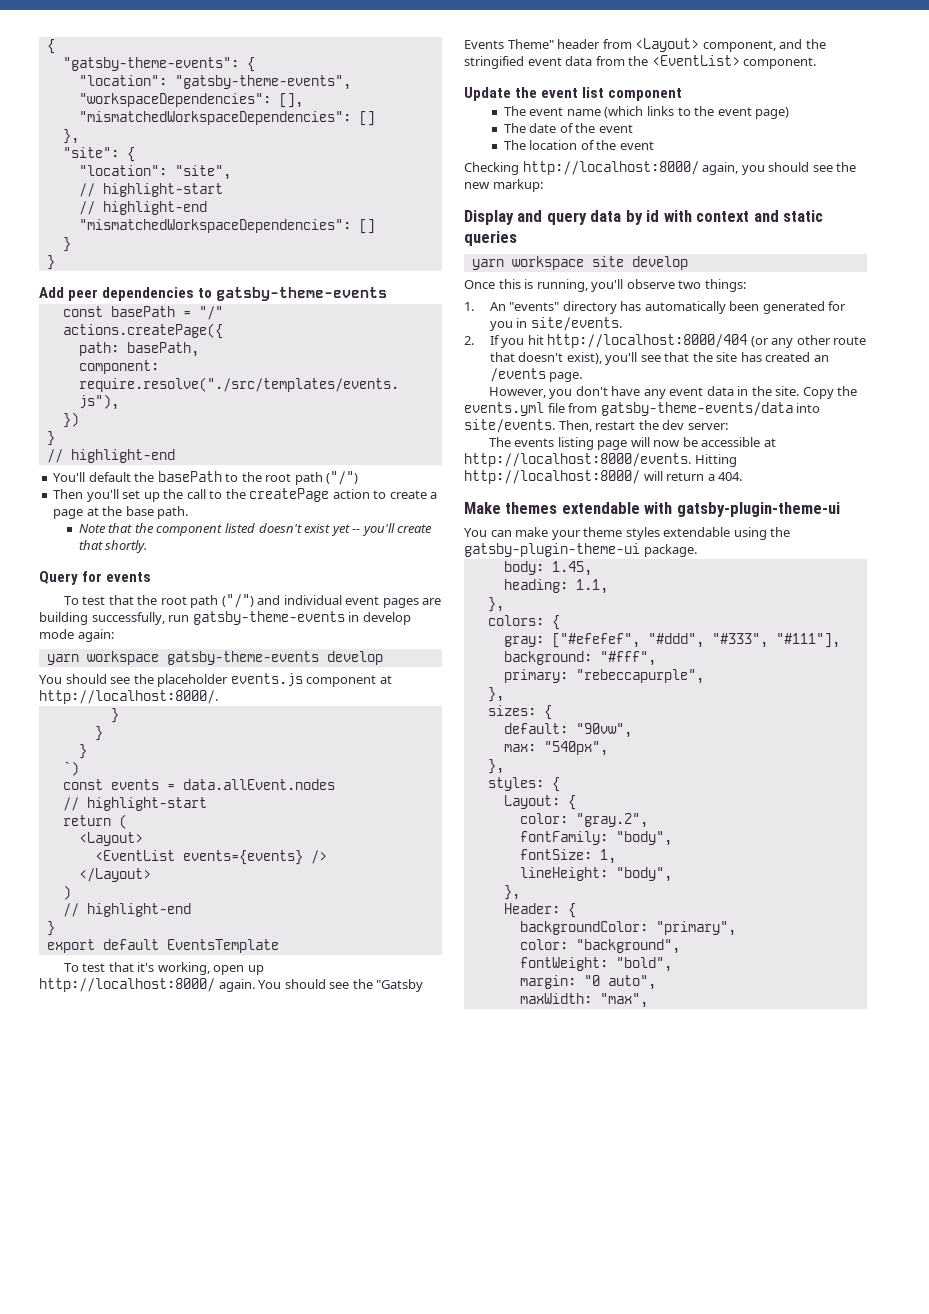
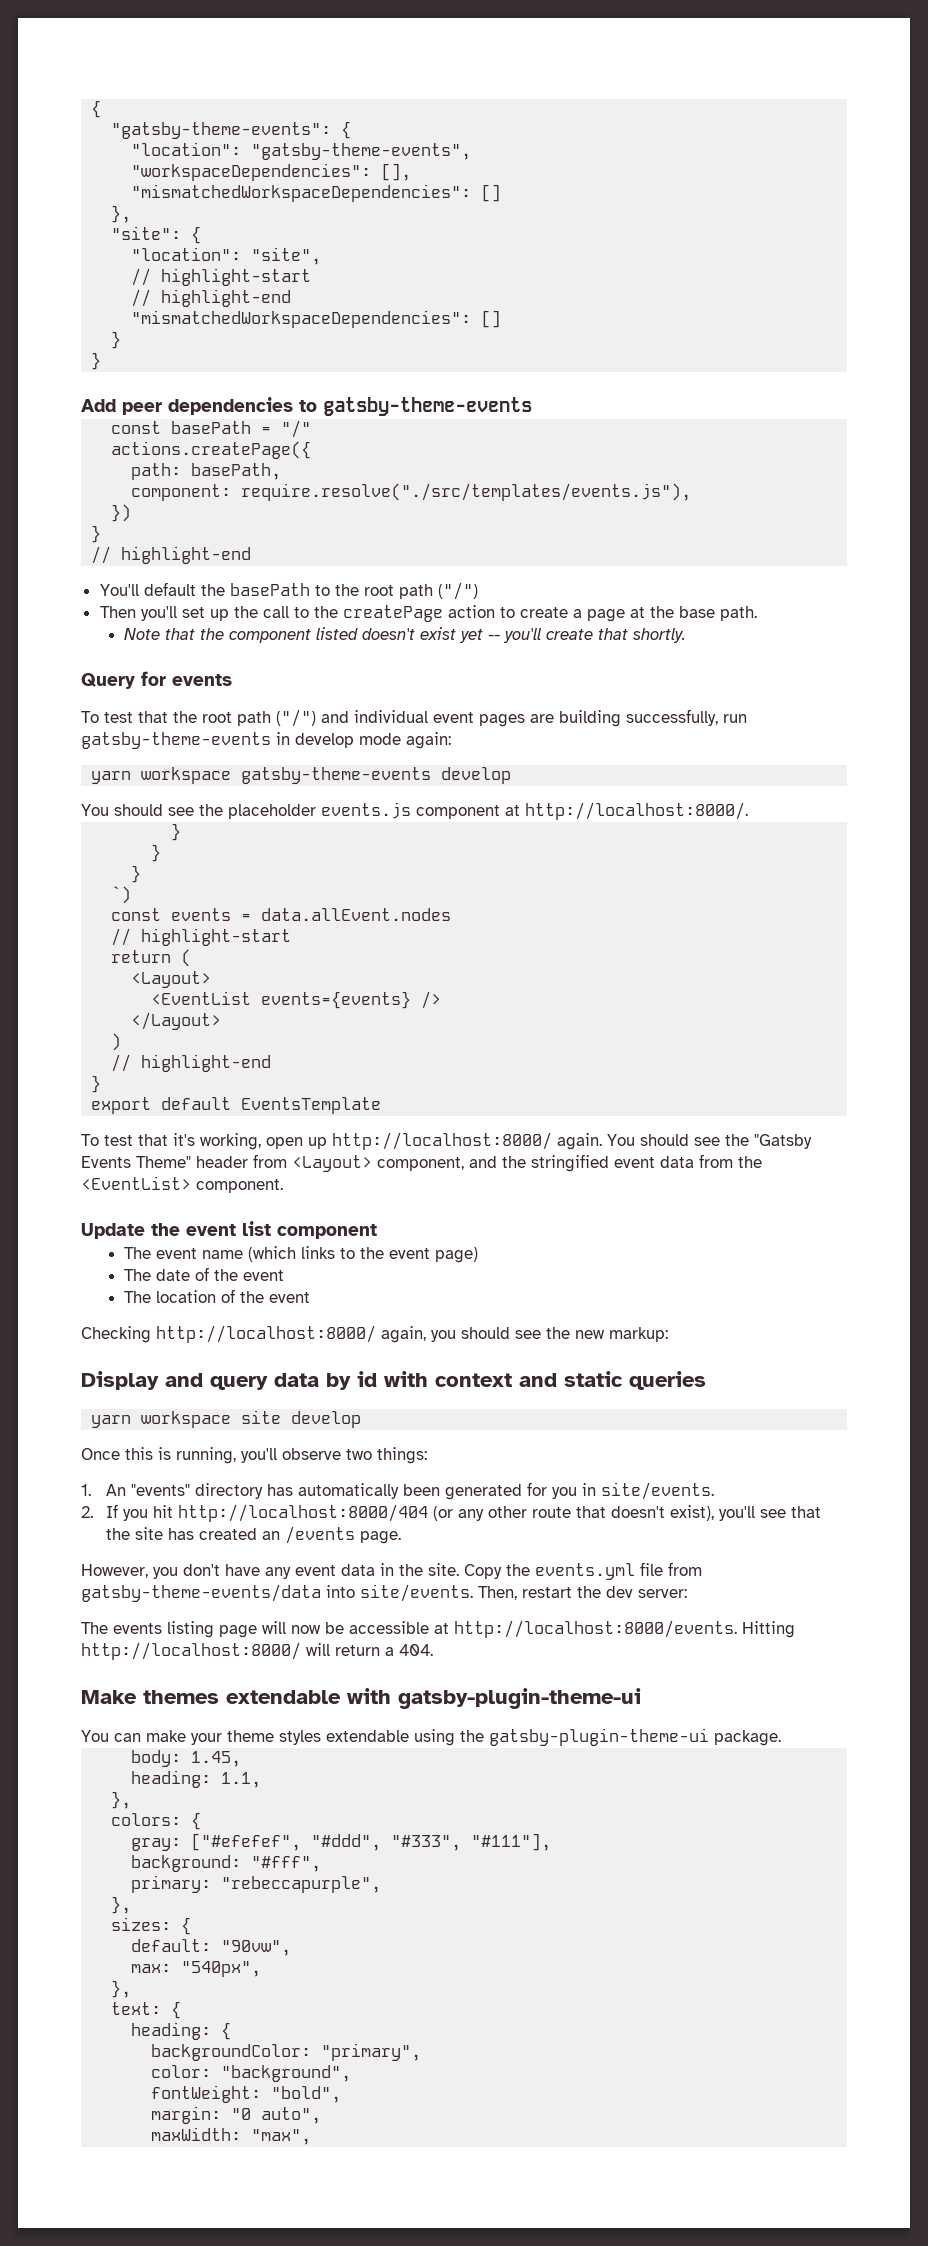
- styles: {
- Layout: {
- color: "gray.2",
- fontFamily: "body",
- fontSize: 1,
- lineHeight: "body",
- },
- Header: {
+ text: {
+ heading: {

